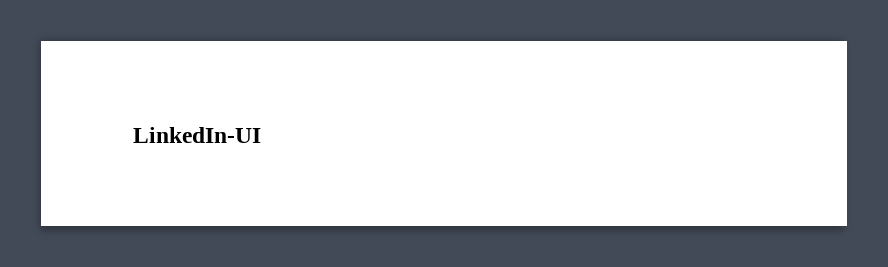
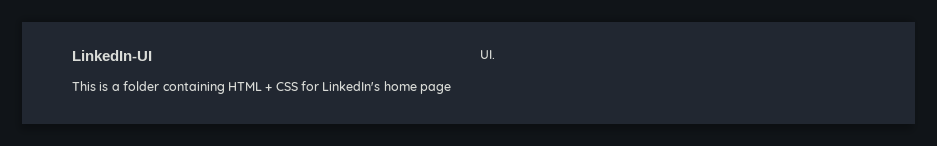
+ This is a folder containing HTML + CSS for LinkedIn's home page UI.

